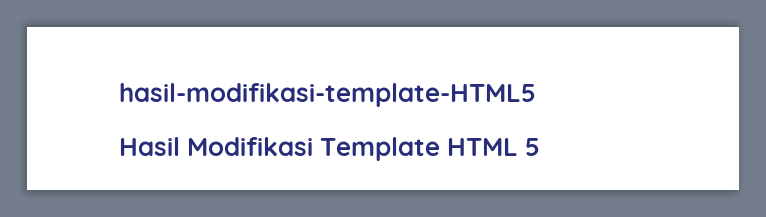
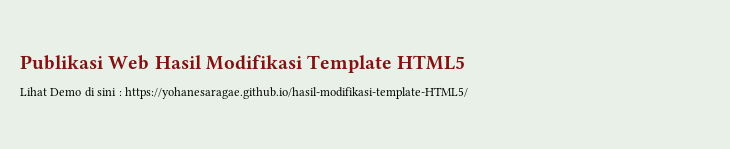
- hasil-modifikasi-template-HTML5
- Hasil Modifikasi Template HTML 5
+ Publikasi Web Hasil Modifikasi Template HTML5
+ Lihat Demo di sini : https://yohanesaragae.github.io/hasil-modifikasi-template-HTML5/

